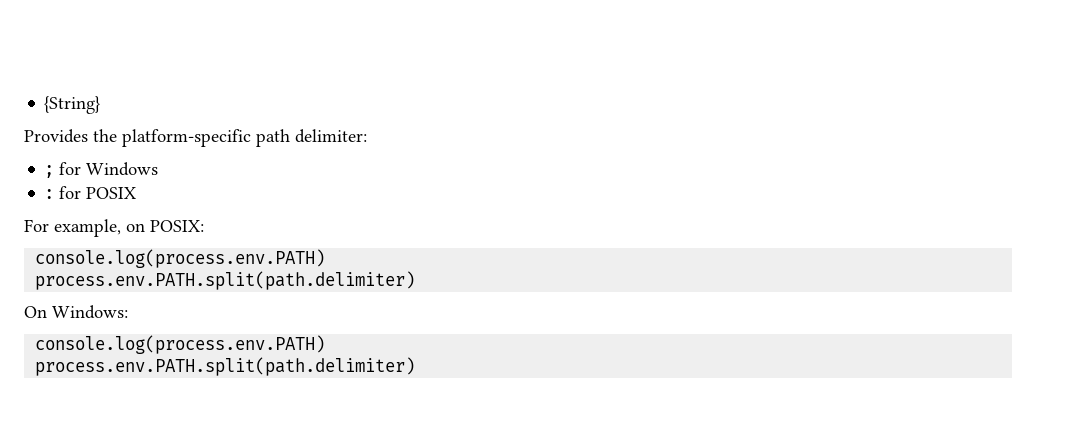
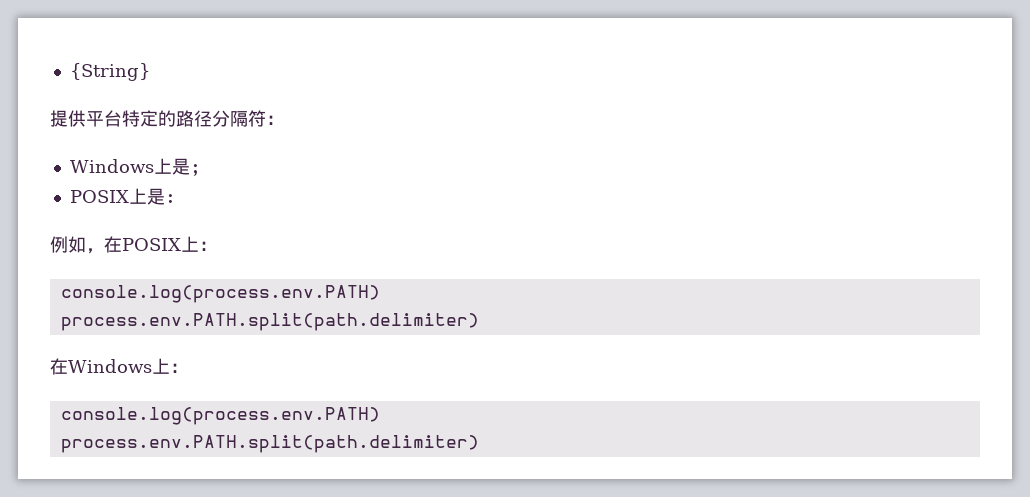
- Provides the platform-specific path delimiter:
- ; for Windows
- : for POSIX
- For example, on POSIX:
+ 提供平台特定的路径分隔符：
+ Windows上是;
+ POSIX上是:
+ 例如，在POSIX上：
- On Windows:
+ 在Windows上：

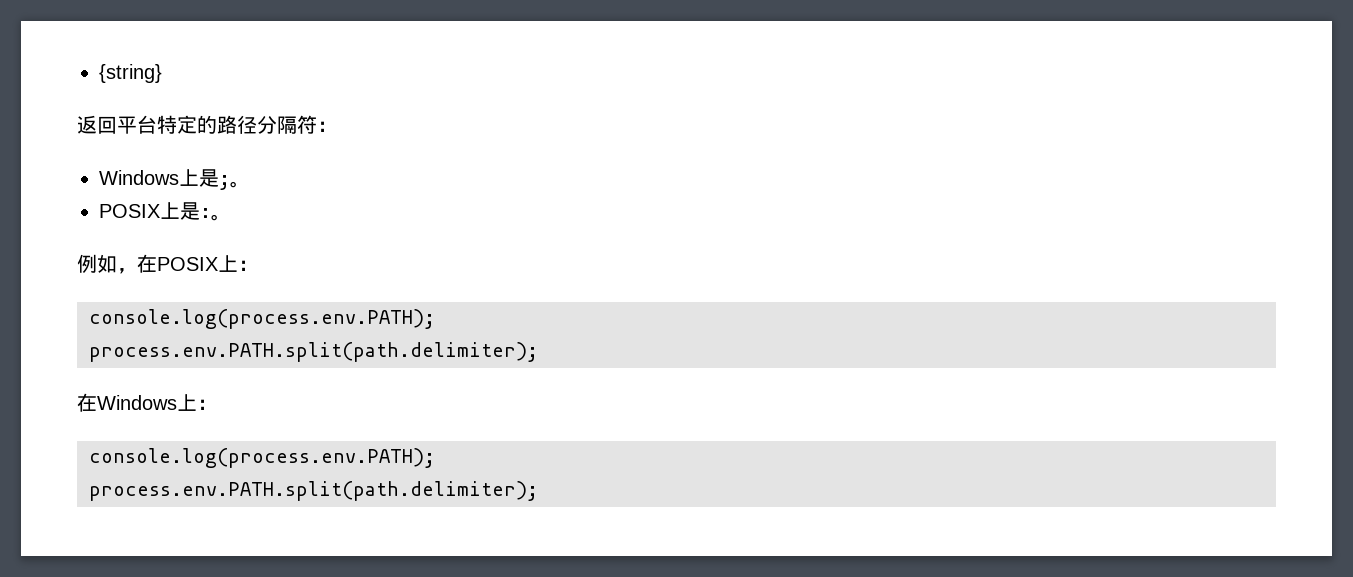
- {String}
- 提供平台特定的路径分隔符：
+ {string}
+ 返回平台特定的路径分隔符：
- Windows上是;
+ Windows上是;。
- POSIX上是:
+ POSIX上是:。
  例如，在POSIX上：
- console.log(process.env.PATH)
- process.env.PATH.split(path.delimiter)
+ console.log(process.env.PATH);
+ process.env.PATH.split(path.delimiter);
  在Windows上：
- console.log(process.env.PATH)
- process.env.PATH.split(path.delimiter)
+ console.log(process.env.PATH);
+ process.env.PATH.split(path.delimiter);

